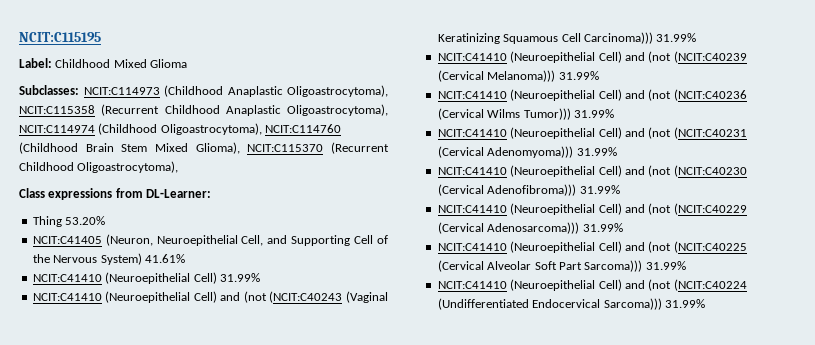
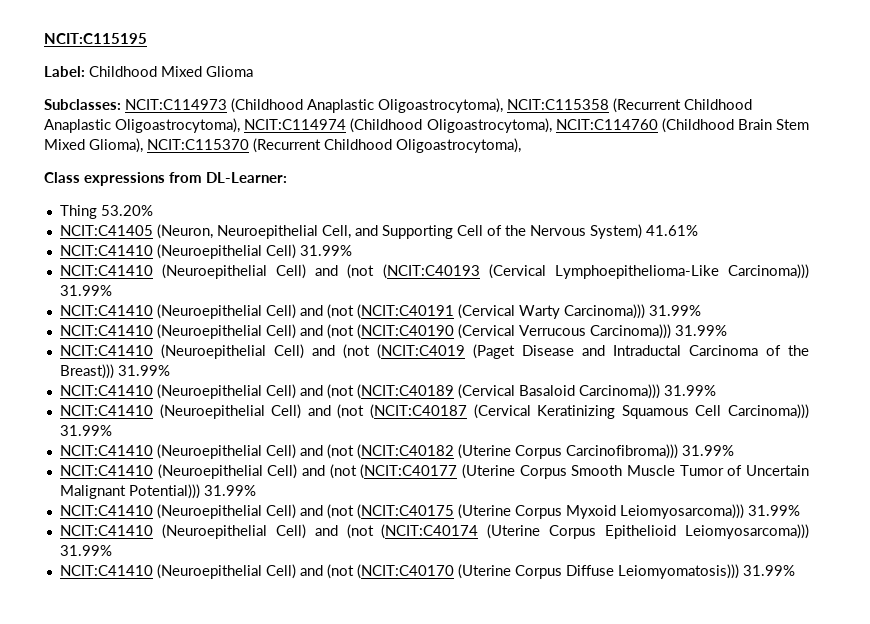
- NCIT:C41410 (Neuroepithelial Cell) and (not (NCIT:C40243 (Vaginal Keratinizing Squamous Cell Carcinoma))) 31.99%
+ NCIT:C41410 (Neuroepithelial Cell) and (not (NCIT:C40193 (Cervical Lymphoepithelioma-Like Carcinoma))) 31.99%
+ NCIT:C41410 (Neuroepithelial Cell) and (not (NCIT:C40191 (Cervical Warty Carcinoma))) 31.99%
+ NCIT:C41410 (Neuroepithelial Cell) and (not (NCIT:C40190 (Cervical Verrucous Carcinoma))) 31.99%
+ NCIT:C41410 (Neuroepithelial Cell) and (not (NCIT:C4019 (Paget Disease and Intraductal Carcinoma of the Breast))) 31.99%
+ NCIT:C41410 (Neuroepithelial Cell) and (not (NCIT:C40189 (Cervical Basaloid Carcinoma))) 31.99%
+ NCIT:C41410 (Neuroepithelial Cell) and (not (NCIT:C40187 (Cervical Keratinizing Squamous Cell Carcinoma))) 31.99%
- NCIT:C41410 (Neuroepithelial Cell) and (not (NCIT:C40239 (Cervical Melanoma))) 31.99%
- NCIT:C41410 (Neuroepithelial Cell) and (not (NCIT:C40236 (Cervical Wilms Tumor))) 31.99%
- NCIT:C41410 (Neuroepithelial Cell) and (not (NCIT:C40231 (Cervical Adenomyoma))) 31.99%
- NCIT:C41410 (Neuroepithelial Cell) and (not (NCIT:C40230 (Cervical Adenofibroma))) 31.99%
- NCIT:C41410 (Neuroepithelial Cell) and (not (NCIT:C40229 (Cervical Adenosarcoma))) 31.99%
- NCIT:C41410 (Neuroepithelial Cell) and (not (NCIT:C40225 (Cervical Alveolar Soft Part Sarcoma))) 31.99%
- NCIT:C41410 (Neuroepithelial Cell) and (not (NCIT:C40224 (Undifferentiated Endocervical Sarcoma))) 31.99%
+ NCIT:C41410 (Neuroepithelial Cell) and (not (NCIT:C40182 (Uterine Corpus Carcinofibroma))) 31.99%
+ NCIT:C41410 (Neuroepithelial Cell) and (not (NCIT:C40177 (Uterine Corpus Smooth Muscle Tumor of Uncertain Malignant Potential))) 31.99%
+ NCIT:C41410 (Neuroepithelial Cell) and (not (NCIT:C40175 (Uterine Corpus Myxoid Leiomyosarcoma))) 31.99%
+ NCIT:C41410 (Neuroepithelial Cell) and (not (NCIT:C40174 (Uterine Corpus Epithelioid Leiomyosarcoma))) 31.99%
+ NCIT:C41410 (Neuroepithelial Cell) and (not (NCIT:C40170 (Uterine Corpus Diffuse Leiomyomatosis))) 31.99%

